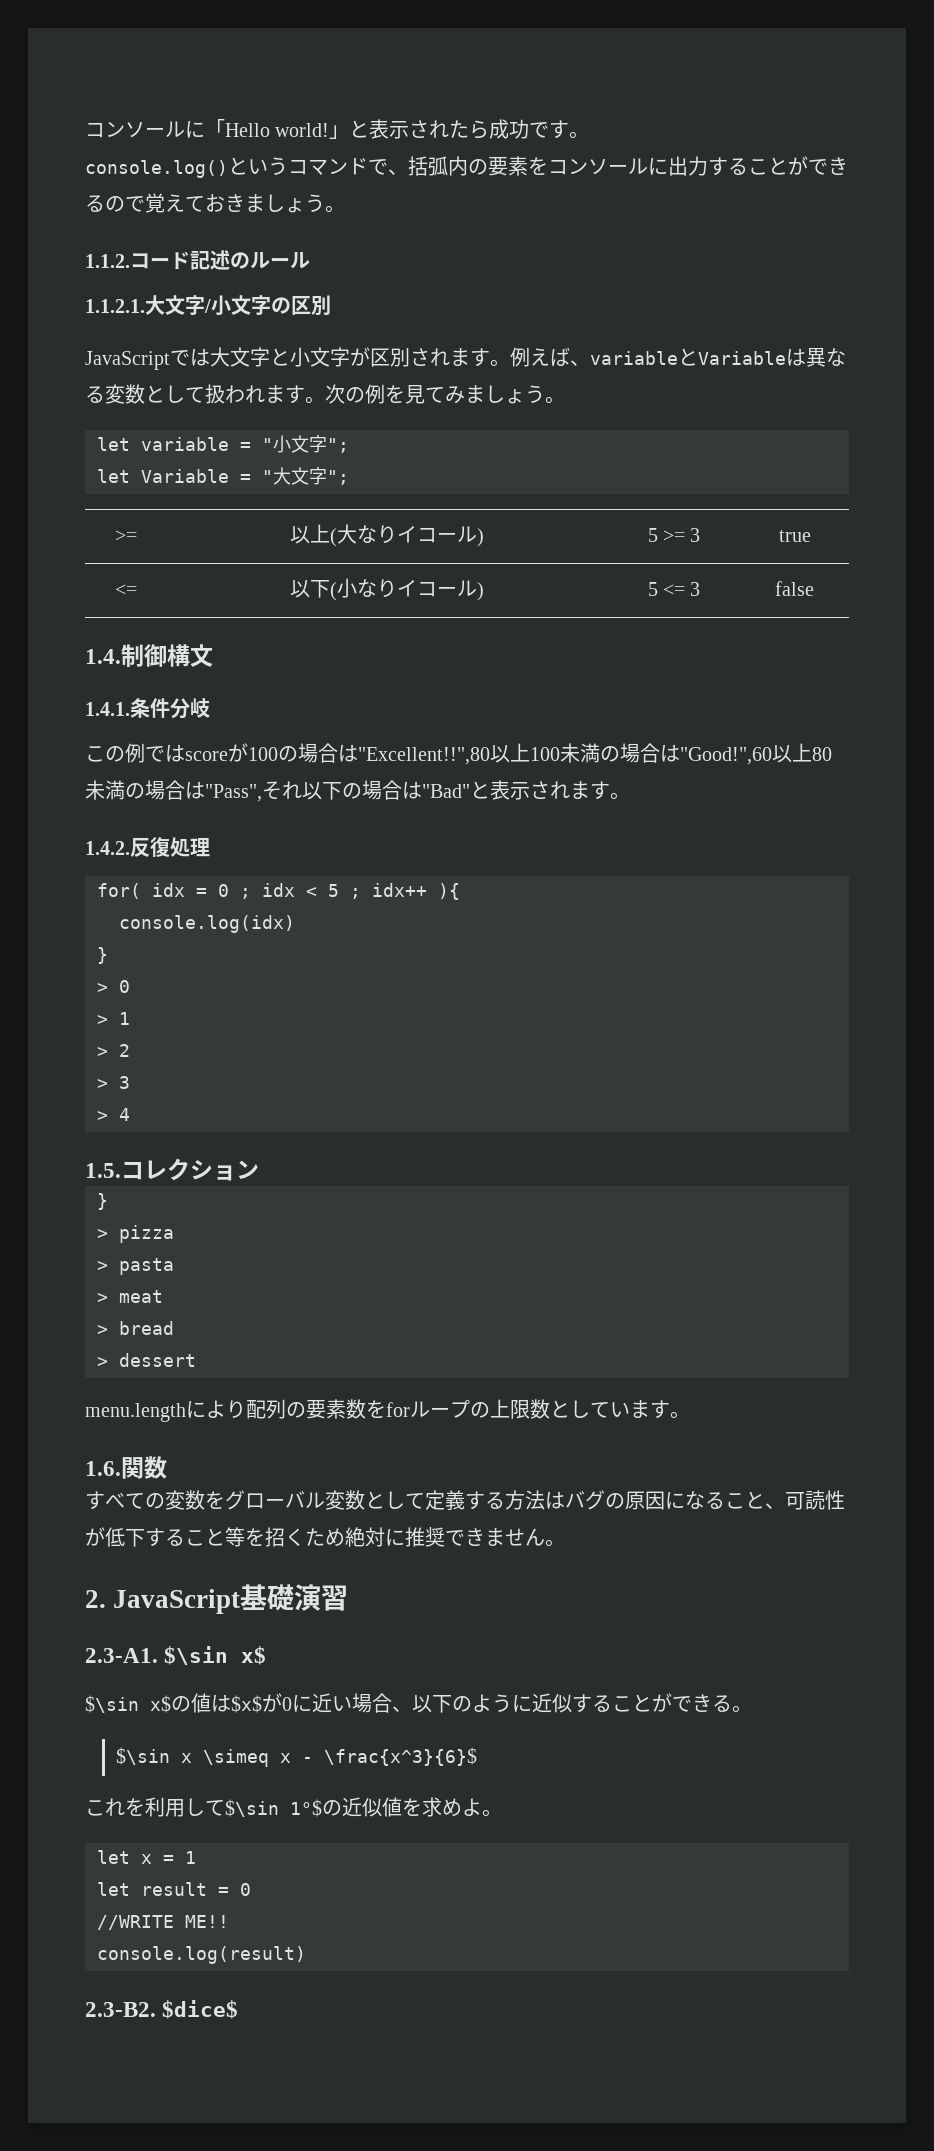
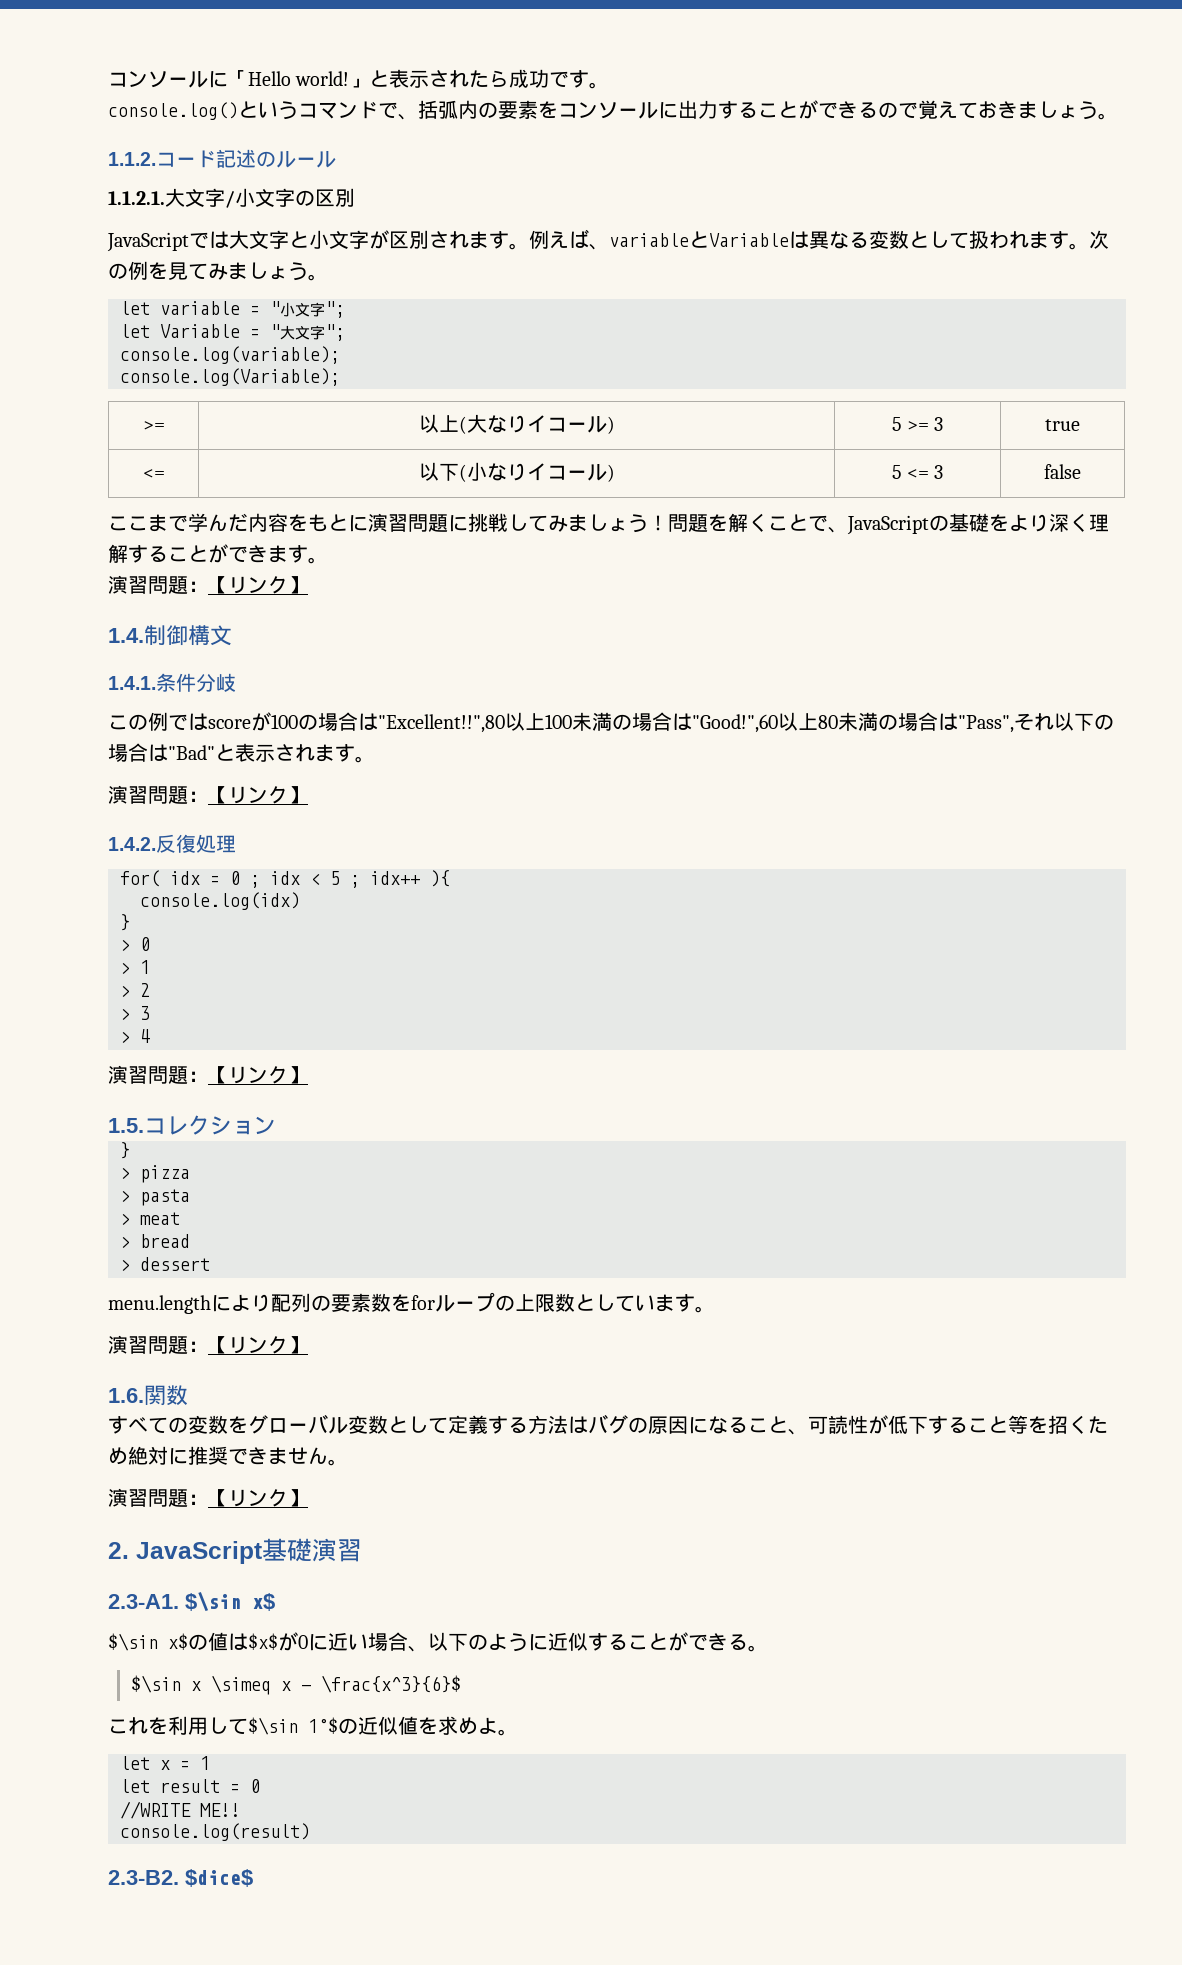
+ console.log(variable);
+ console.log(Variable);
+ ここまで学んだ内容をもとに演習問題に挑戦してみましょう！問題を解くことで、JavaScriptの基礎をより深く理解することができます。
+ 演習問題：【リンク】
  この例ではscoreが100の場合は"Excellent!!",80以上100未満の場合は"Good!",60以上80未満の場合は"Pass",それ以下の場合は"Bad"と表示されます。
+ 演習問題：【リンク】
  > 4
+ 演習問題：【リンク】
  menu.lengthにより配列の要素数をforループの上限数としています。
+ 演習問題：【リンク】
  すべての変数をグローバル変数として定義する方法はバグの原因になること、可読性が低下すること等を招くため絶対に推奨できません。
+ 演習問題：【リンク】

